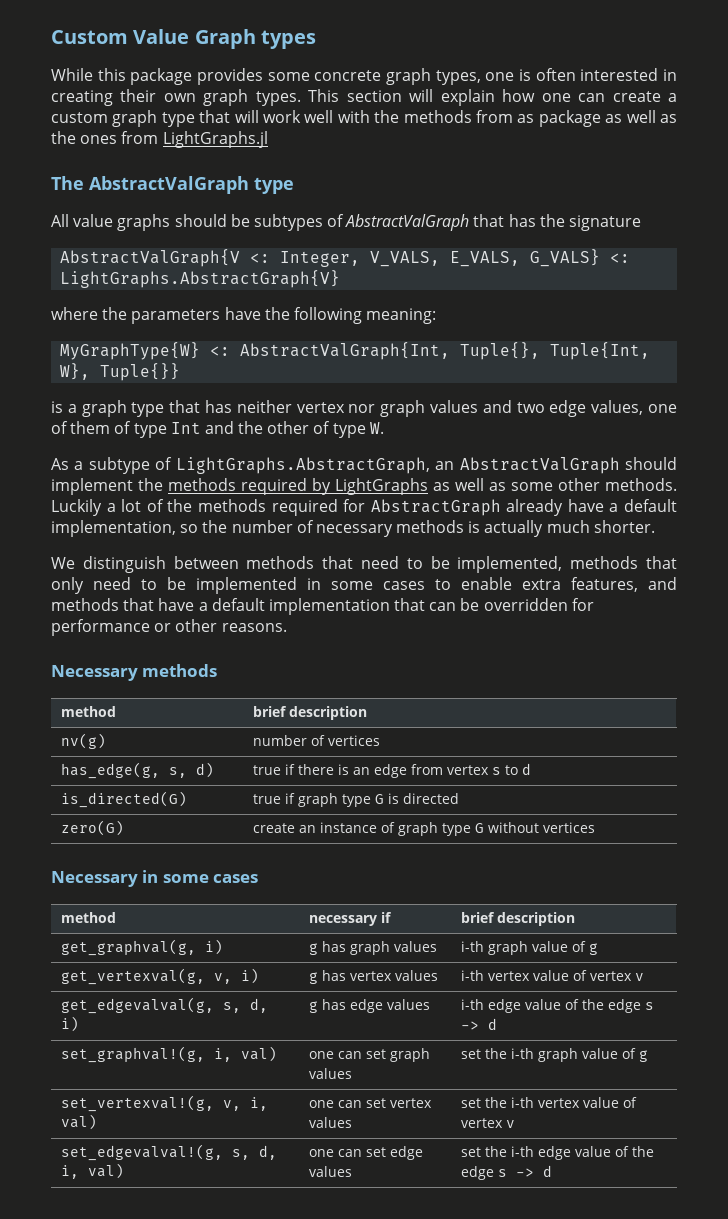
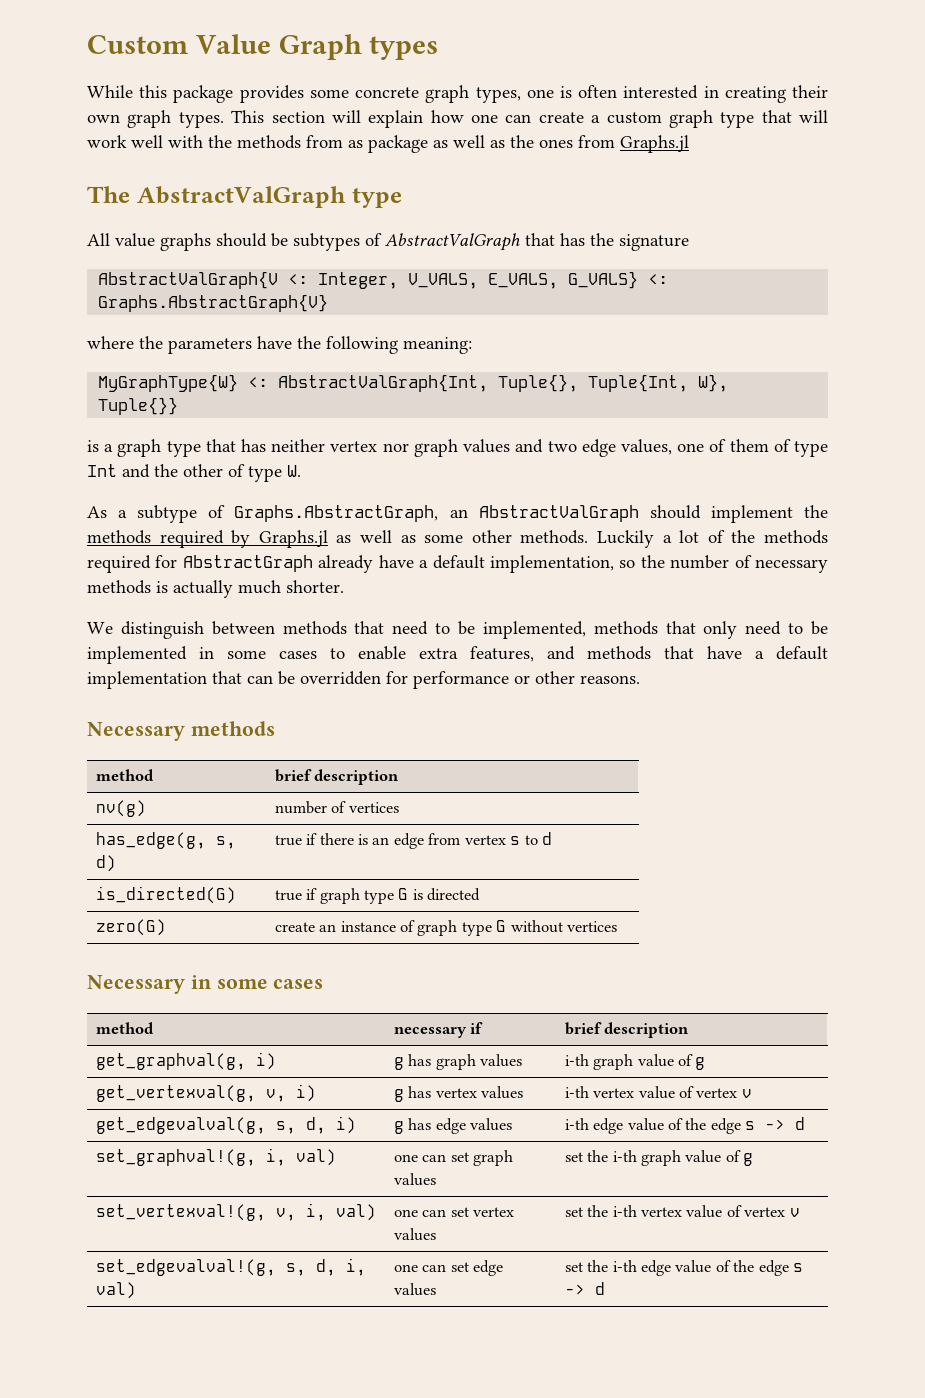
- This section will explain how one can create a custom graph type that will work well with the methods from as package as well as the ones from LightGraphs.jl
+ This section will explain how one can create a custom graph type that will work well with the methods from as package as well as the ones from Graphs.jl
- AbstractValGraph{V <: Integer, V_VALS, E_VALS, G_VALS} <: LightGraphs.AbstractGraph{V}
+ AbstractValGraph{V <: Integer, V_VALS, E_VALS, G_VALS} <: Graphs.AbstractGraph{V}
- As a subtype of LightGraphs.AbstractGraph, an AbstractValGraph should implement the methods required by LightGraphs as well as some other methods.
+ As a subtype of Graphs.AbstractGraph, an AbstractValGraph should implement the methods required by Graphs.jl as well as some other methods.

